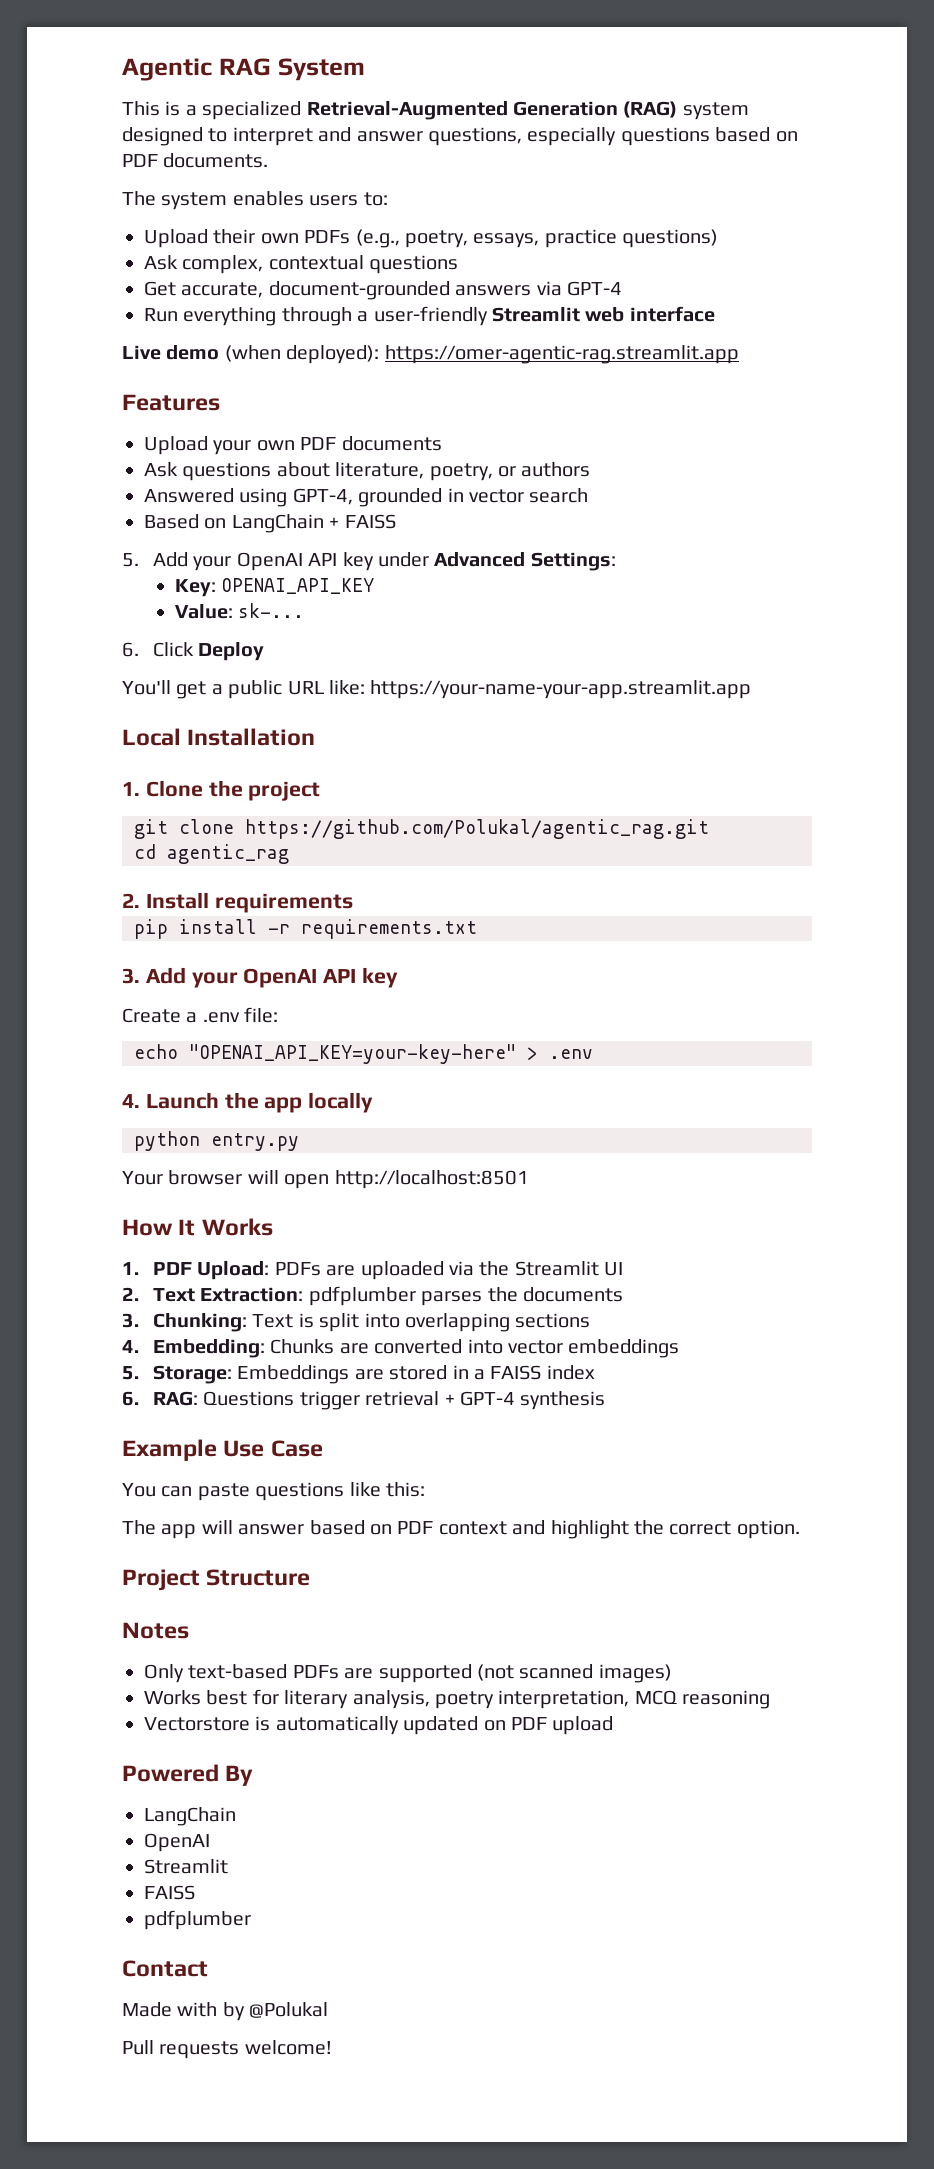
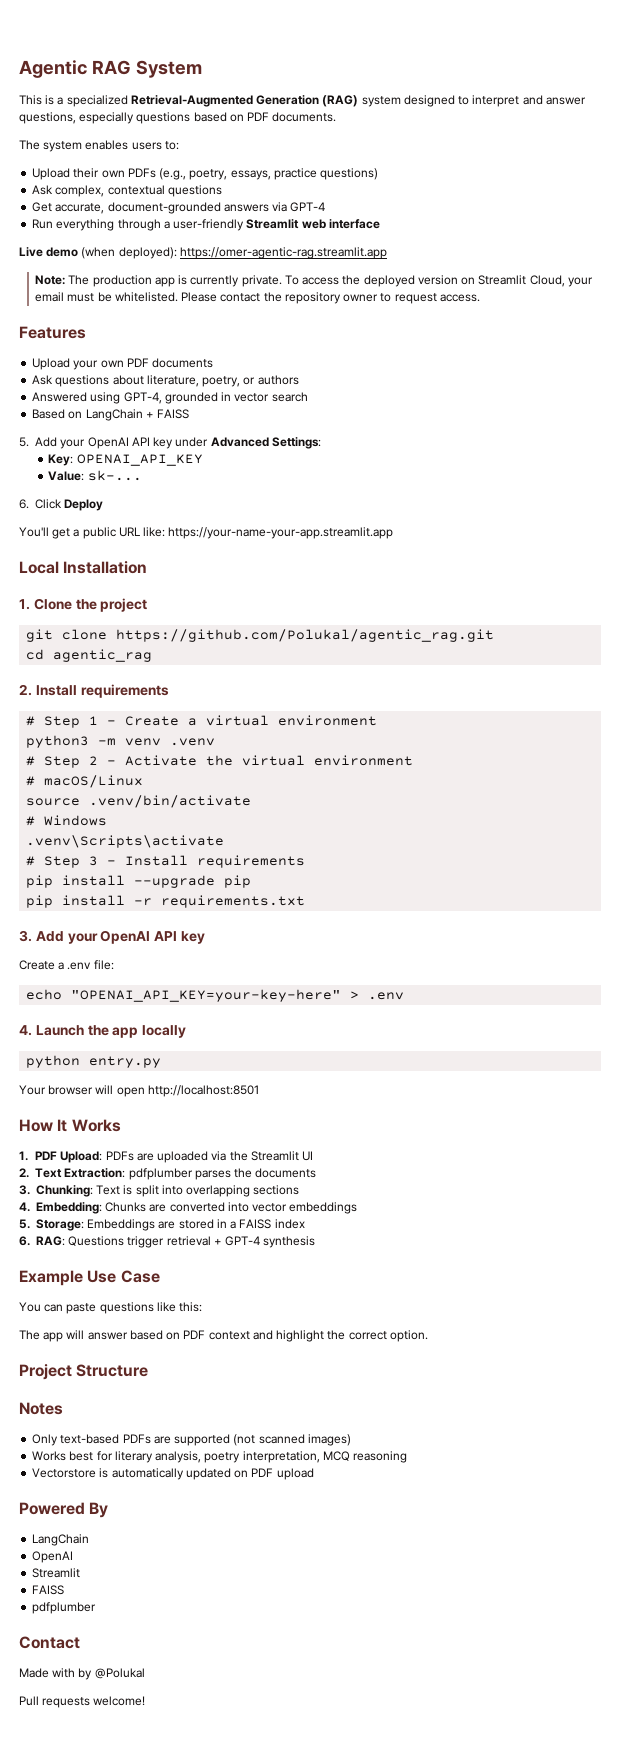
+ Note: The production app is currently private. To access the deployed version on Streamlit Cloud, your email must be whitelisted. Please contact the repository owner to request access.
+ # Step 1 – Create a virtual environment
+ python3 -m venv .venv
+ # Step 2 – Activate the virtual environment
+ # macOS/Linux
+ source .venv/bin/activate
+ # Windows
+ .venv\Scripts\activate
+ # Step 3 – Install requirements
+ pip install --upgrade pip

